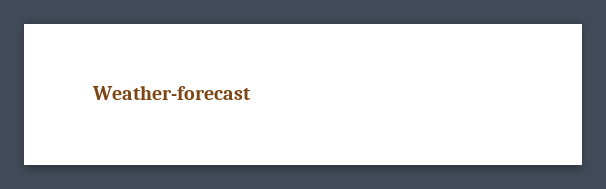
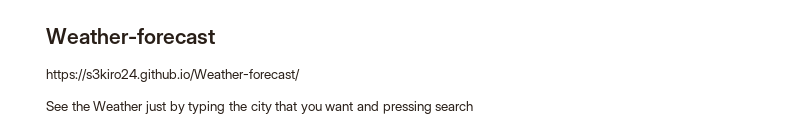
+ https://s3kiro24.github.io/Weather-forecast/
+ See the Weather just by typing the city that you want and pressing search

